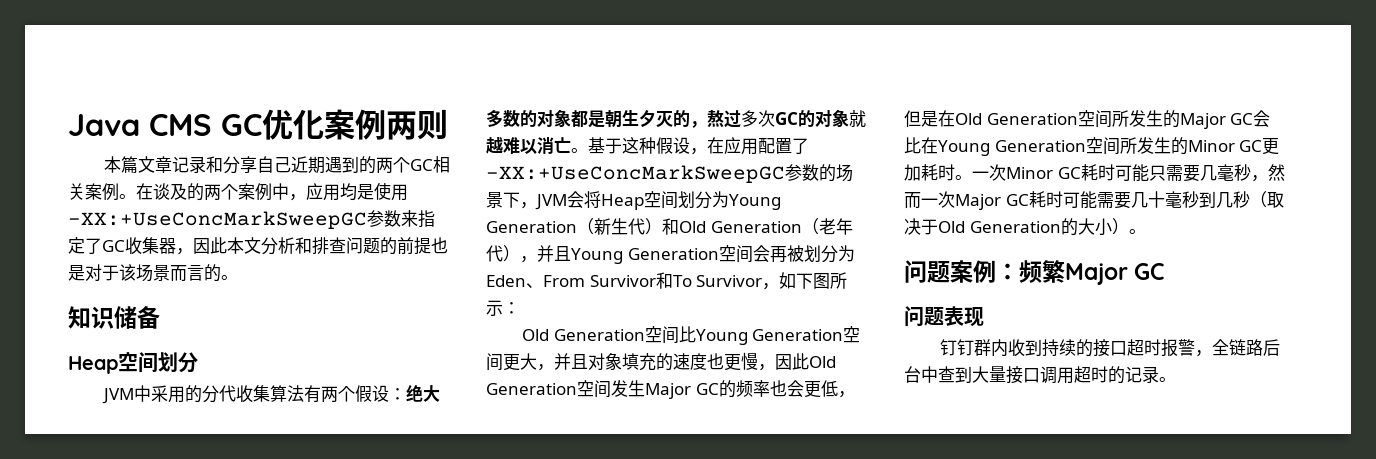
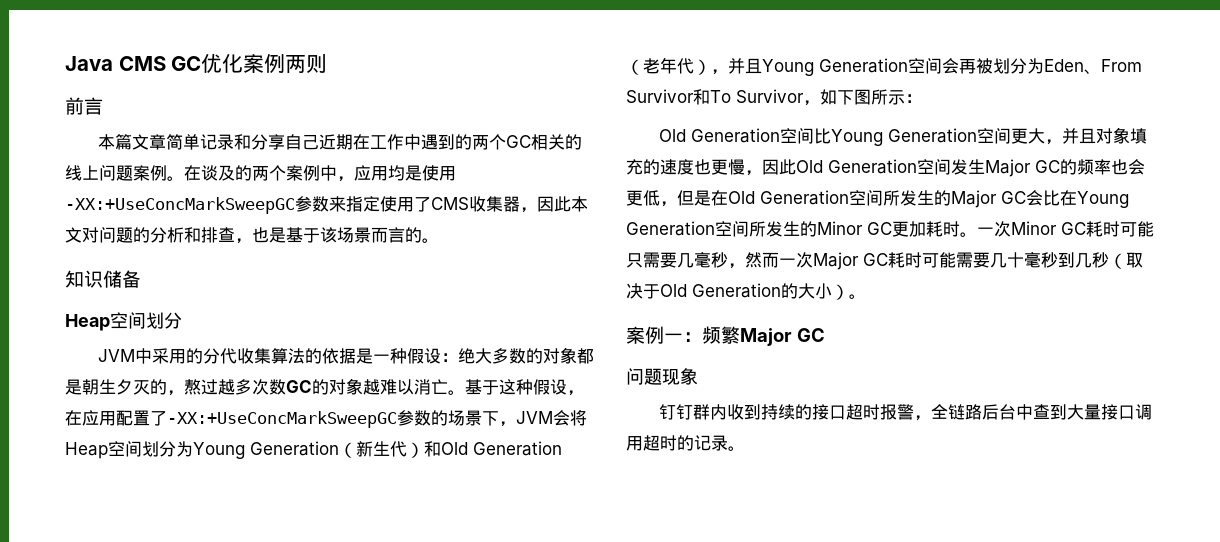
+ 前言
- 本篇文章记录和分享自己近期遇到的两个GC相关案例。
+ 本篇文章简单记录和分享自己近期在工作中遇到的两个GC相关的线上问题案例。
- 在谈及的两个案例中，应用均是使用-XX:+UseConcMarkSweepGC参数来指定了GC收集器，因此本文分析和排查问题的前提也是对于该场景而言的。
+ 在谈及的两个案例中，应用均是使用-XX:+UseConcMarkSweepGC参数来指定使用了CMS收集器，因此本文对问题的分析和排查，也是基于该场景而言的。
- JVM中采用的分代收集算法有两个假设：绝大多数的对象都是朝生夕灭的，熬过多次GC的对象就越难以消亡。
+ JVM中采用的分代收集算法的依据是一种假设：绝大多数的对象都是朝生夕灭的，熬过越多次数GC的对象越难以消亡。
- 问题案例：频繁Major GC
+ 案例一：频繁Major GC
- 问题表现
+ 问题现象

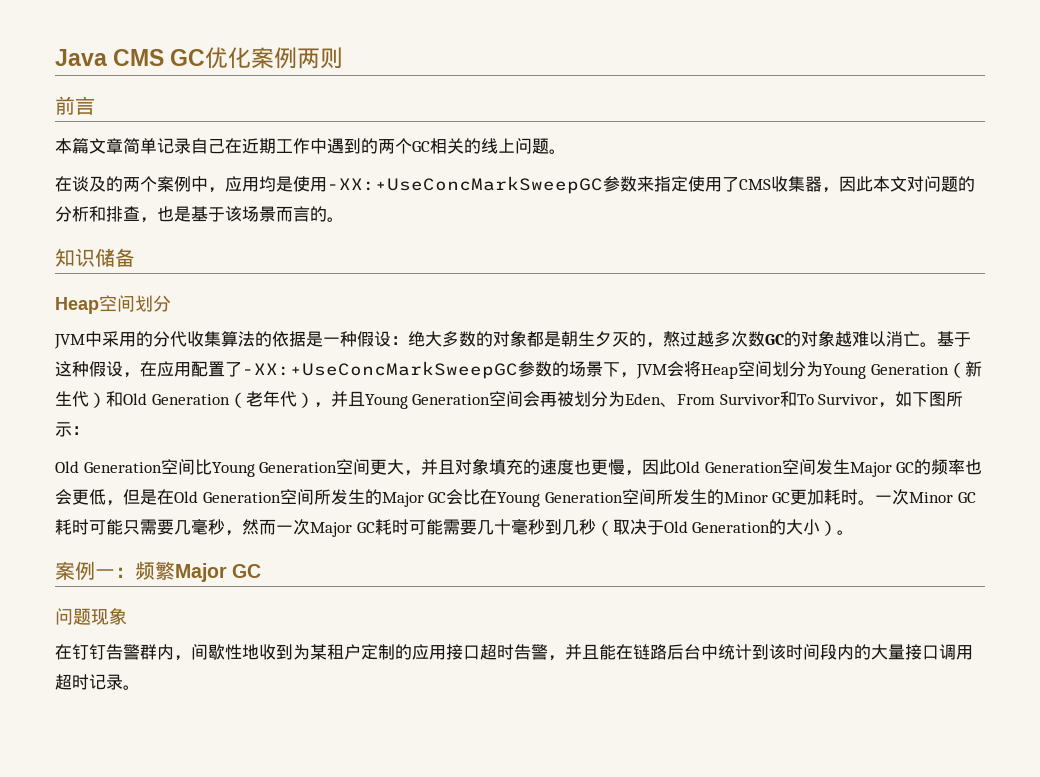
- 本篇文章简单记录和分享自己近期在工作中遇到的两个GC相关的线上问题案例。在谈及的两个案例中，应用均是使用-XX:+UseConcMarkSweepGC参数来指定使用了CMS收集器，因此本文对问题的分析和排查，也是基于该场景而言的。
+ 本篇文章简单记录自己在近期工作中遇到的两个GC相关的线上问题。
+ 在谈及的两个案例中，应用均是使用-XX:+UseConcMarkSweepGC参数来指定使用了CMS收集器，因此本文对问题的分析和排查，也是基于该场景而言的。
- 钉钉群内收到持续的接口超时报警，全链路后台中查到大量接口调用超时的记录。
+ 在钉钉告警群内，间歇性地收到为某租户定制的应用接口超时告警，并且能在链路后台中统计到该时间段内的大量接口调用超时记录。

